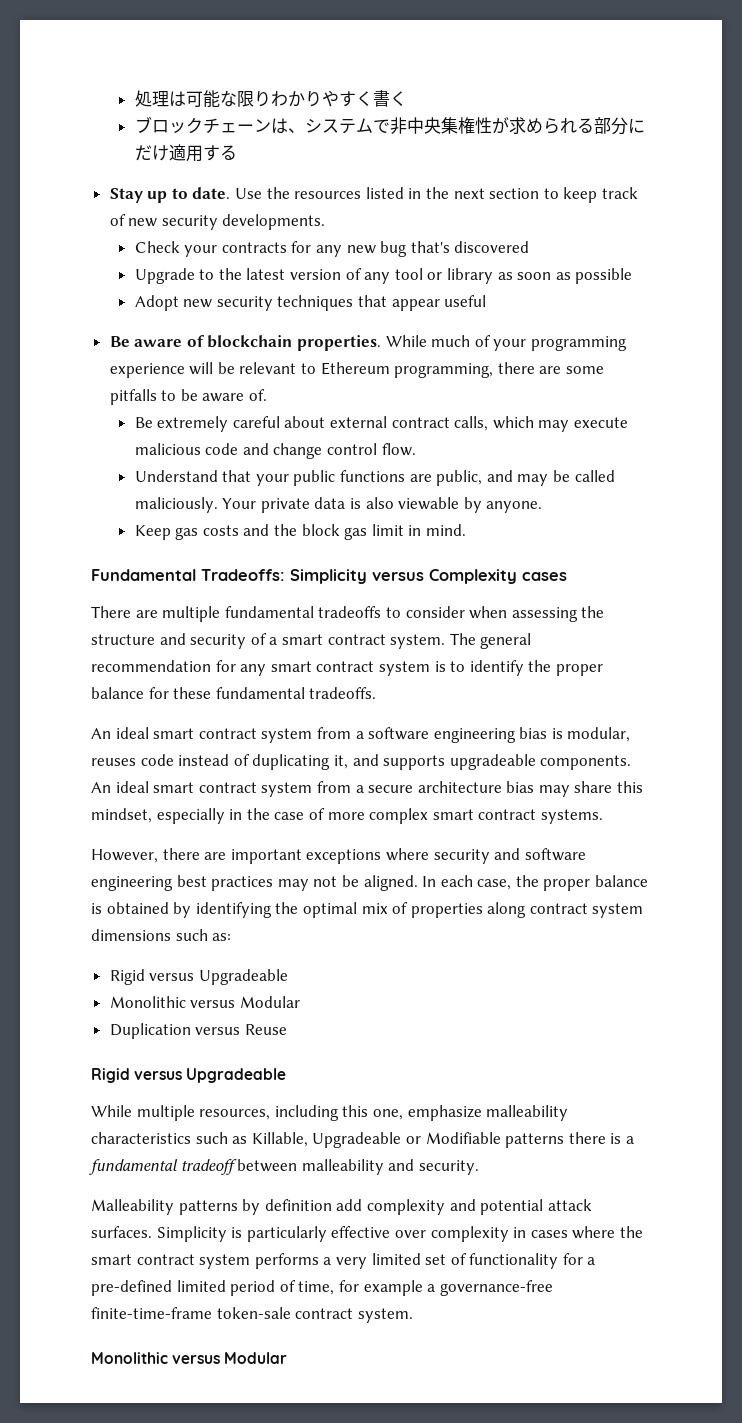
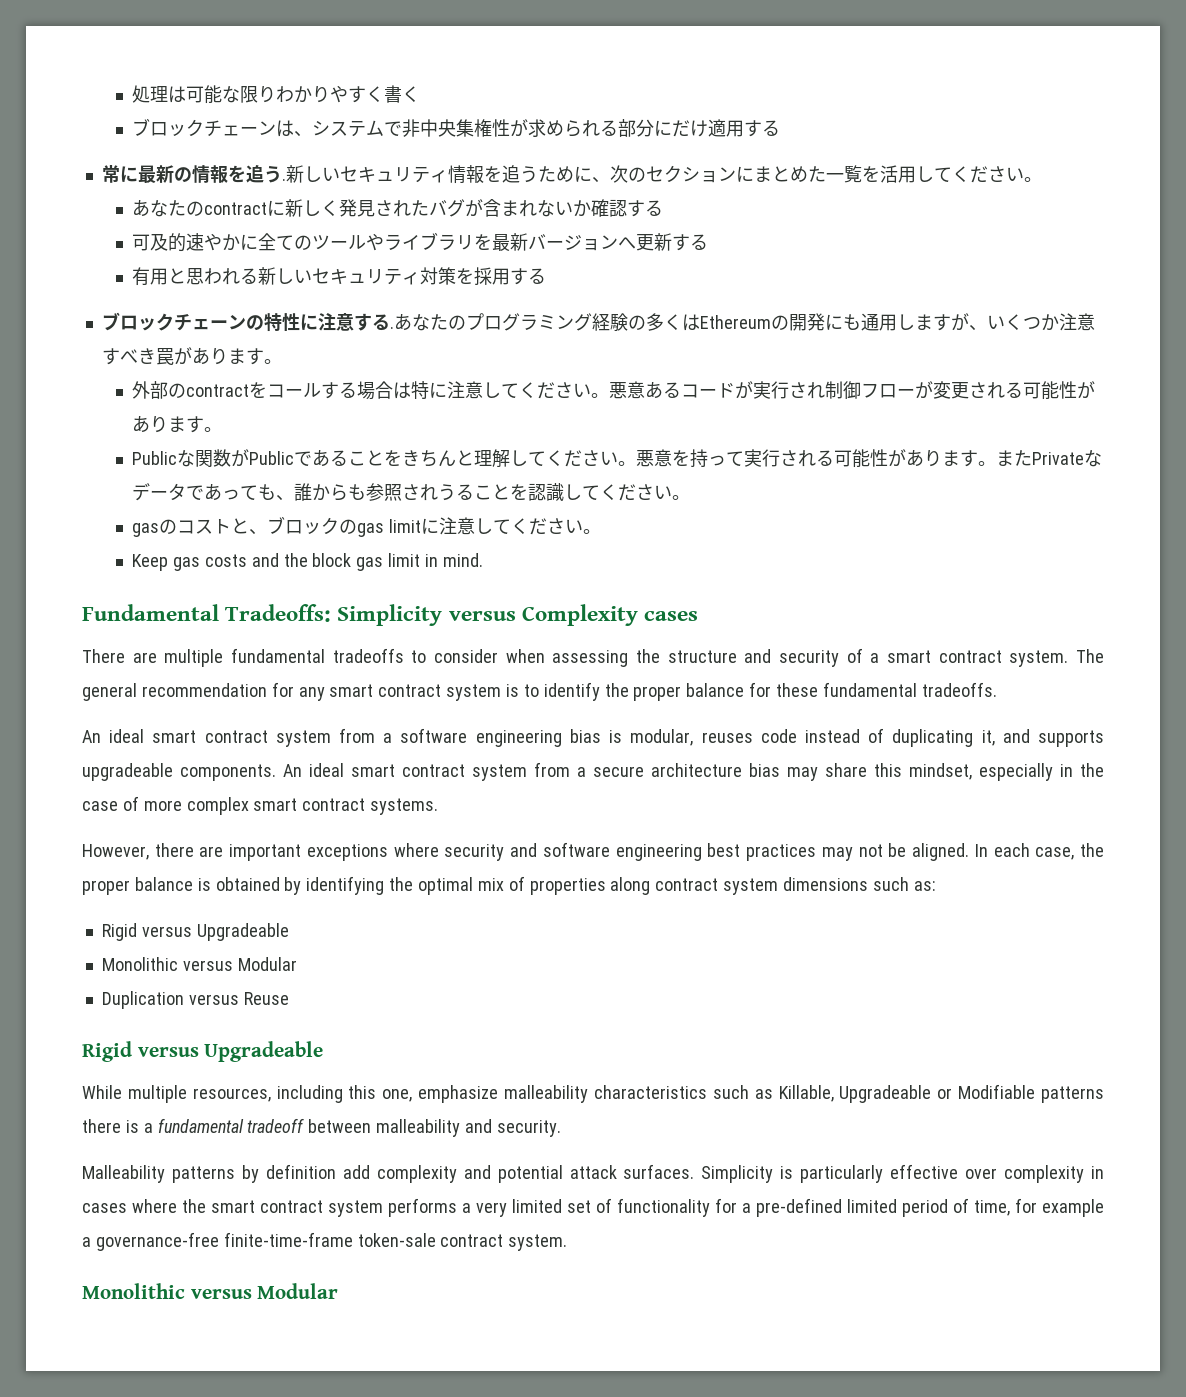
- Stay up to date. Use the resources listed in the next section to keep track of new security developments.
- Check your contracts for any new bug that's discovered
- Upgrade to the latest version of any tool or library as soon as possible
- Adopt new security techniques that appear useful
- Be aware of blockchain properties. While much of your programming experience will be relevant to Ethereum programming, there are some pitfalls to be aware of.
- Be extremely careful about external contract calls, which may execute malicious code and change control flow.
- Understand that your public functions are public, and may be called maliciously. Your private data is also viewable by anyone.
+ 常に最新の情報を追う.新しいセキュリティ情報を追うために、次のセクションにまとめた一覧を活用してください。
+ あなたのcontractに新しく発見されたバグが含まれないか確認する
+ 可及的速やかに全てのツールやライブラリを最新バージョンへ更新する
+ 有用と思われる新しいセキュリティ対策を採用する
+ ブロックチェーンの特性に注意する.あなたのプログラミング経験の多くはEthereumの開発にも通用しますが、いくつか注意すべき罠があります。
+ 外部のcontractをコールする場合は特に注意してください。悪意あるコードが実行され制御フローが変更される可能性があります。
+ Publicな関数がPublicであることをきちんと理解してください。悪意を持って実行される可能性があります。またPrivateなデータであっても、誰からも参照されうることを認識してください。
+ gasのコストと、ブロックのgas limitに注意してください。

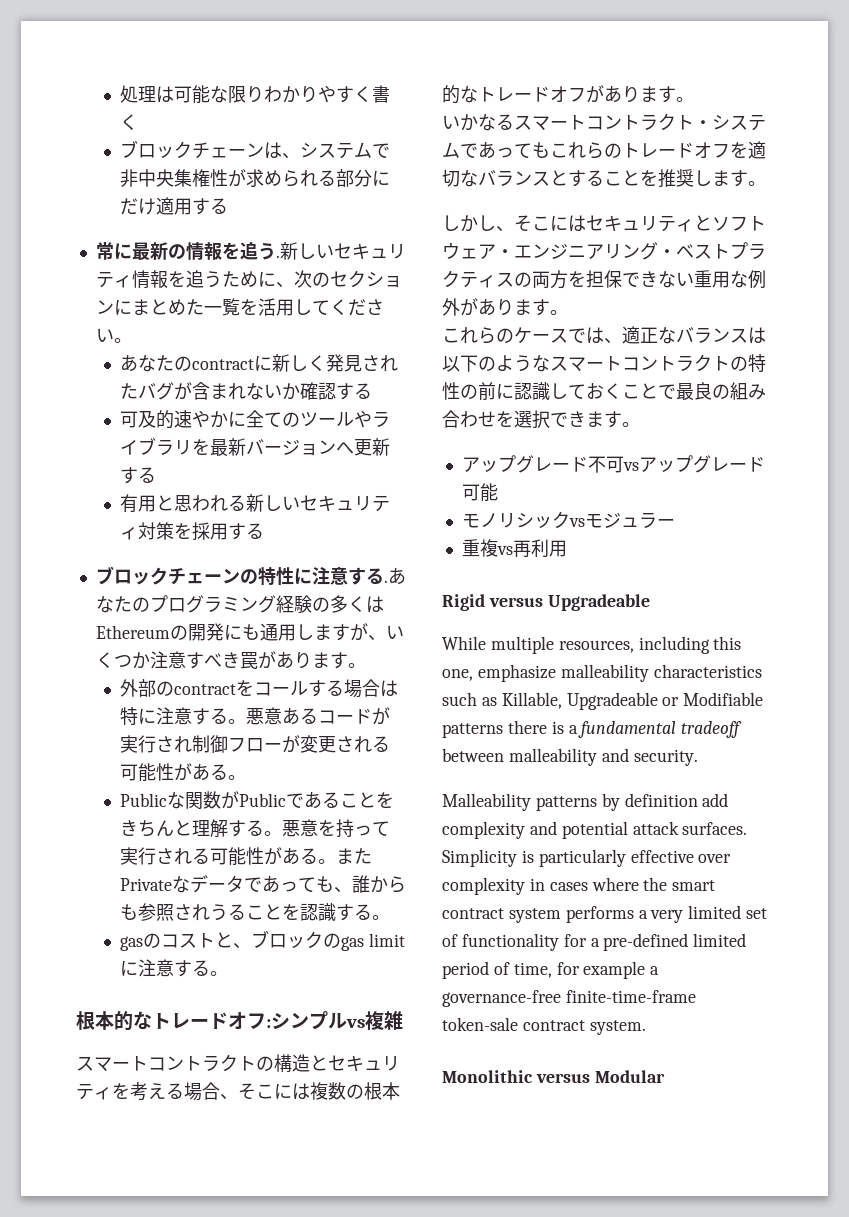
- 外部のcontractをコールする場合は特に注意してください。
+ 外部のcontractをコールする場合は特に注意する。
- 悪意あるコードが実行され制御フローが変更される可能性があります。
+ 悪意あるコードが実行され制御フローが変更される可能性がある。
- Publicな関数がPublicであることをきちんと理解してください。
+ Publicな関数がPublicであることをきちんと理解する。
- 悪意を持って実行される可能性があります。
+ 悪意を持って実行される可能性がある。
- またPrivateなデータであっても、誰からも参照されうることを認識してください。
+ またPrivateなデータであっても、誰からも参照されうることを認識する。
- gasのコストと、ブロックのgas limitに注意してください。
- Keep gas costs and the block gas limit in mind.
- Fundamental Tradeoffs: Simplicity versus Complexity cases
- There are multiple fundamental tradeoffs to consider when assessing the structure and security of a smart contract system. The general recommendation for any smart contract system is to identify the proper balance for these fundamental tradeoffs.
- An ideal smart contract system from a software engineering bias is modular, reuses code instead of duplicating it, and supports upgradeable components. An ideal smart contract system from a secure architecture bias may share this mindset, especially in the case of more complex smart contract systems.
- However, there are important exceptions where security and software engineering best practices may not be aligned. In each case, the proper balance is obtained by identifying the optimal mix of properties along contract system dimensions such as:
- Rigid versus Upgradeable
- Monolithic versus Modular
- Duplication versus Reuse
+ gasのコストと、ブロックのgas limitに注意する。
+ 根本的なトレードオフ:シンプルvs複雑
+ スマートコントラクトの構造とセキュリティを考える場合、そこには複数の根本的なトレードオフがあります。
+ いかなるスマートコントラクト・システムであってもこれらのトレードオフを適切なバランスとすることを推奨します。
+ しかし、そこにはセキュリティとソフトウェア・エンジニアリング・ベストプラクティスの両方を担保できない重用な例外があります。
+ これらのケースでは、適正なバランスは以下のようなスマートコントラクトの特性の前に認識しておくことで最良の組み合わせを選択できます。
+ アップグレード不可vsアップグレード可能
+ モノリシックvsモジュラー
+ 重複vs再利用

